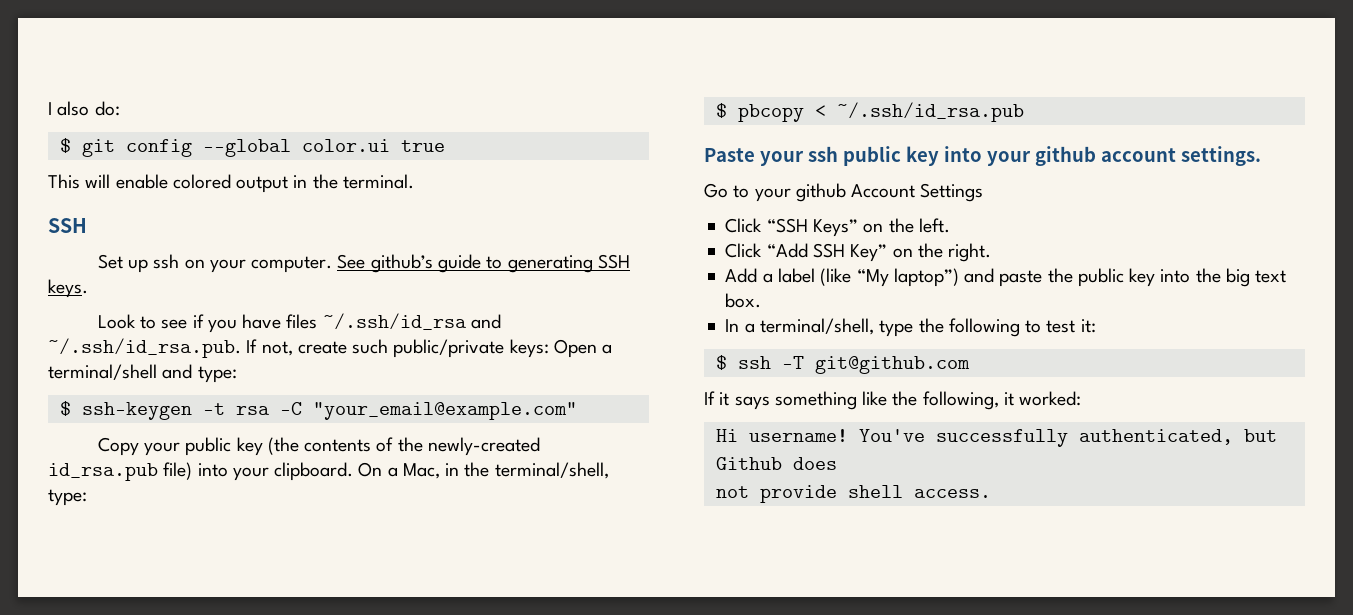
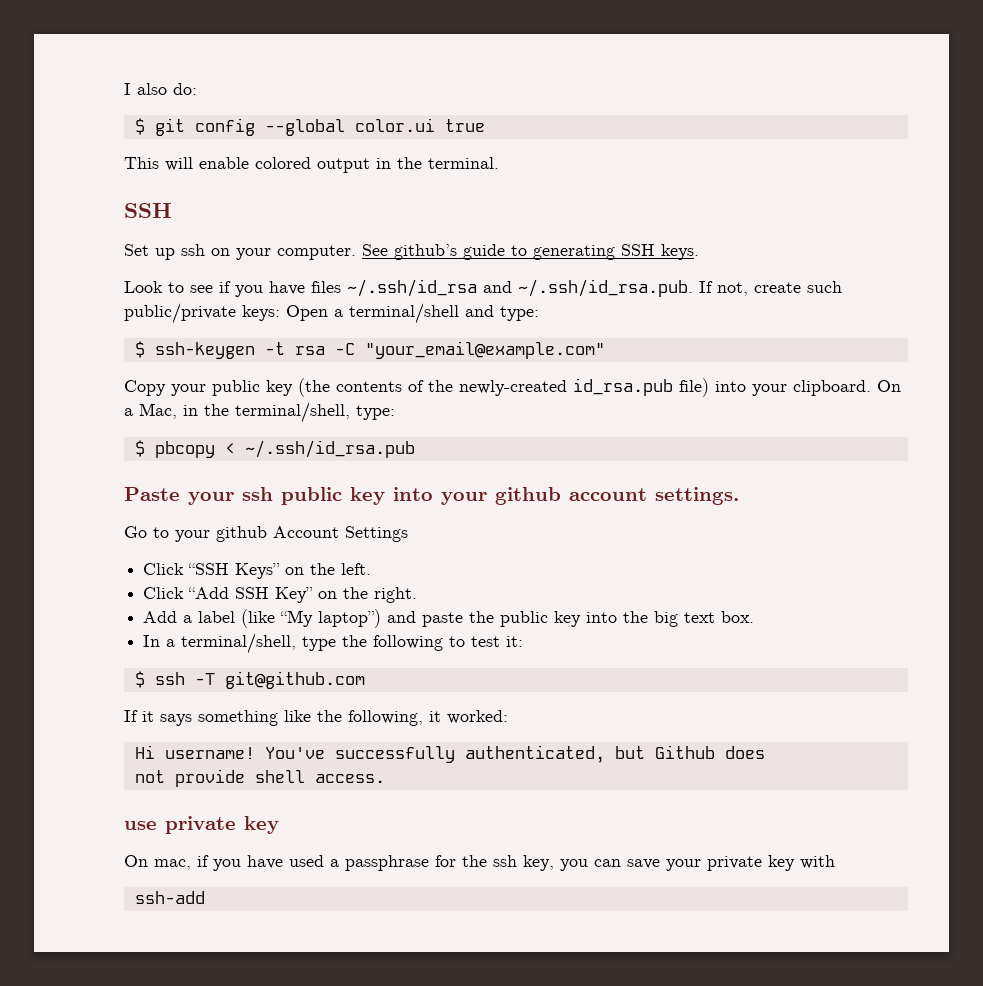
+ use private key
+ On mac, if you have used a passphrase for the ssh key, you can save your private key with
+ ssh-add

